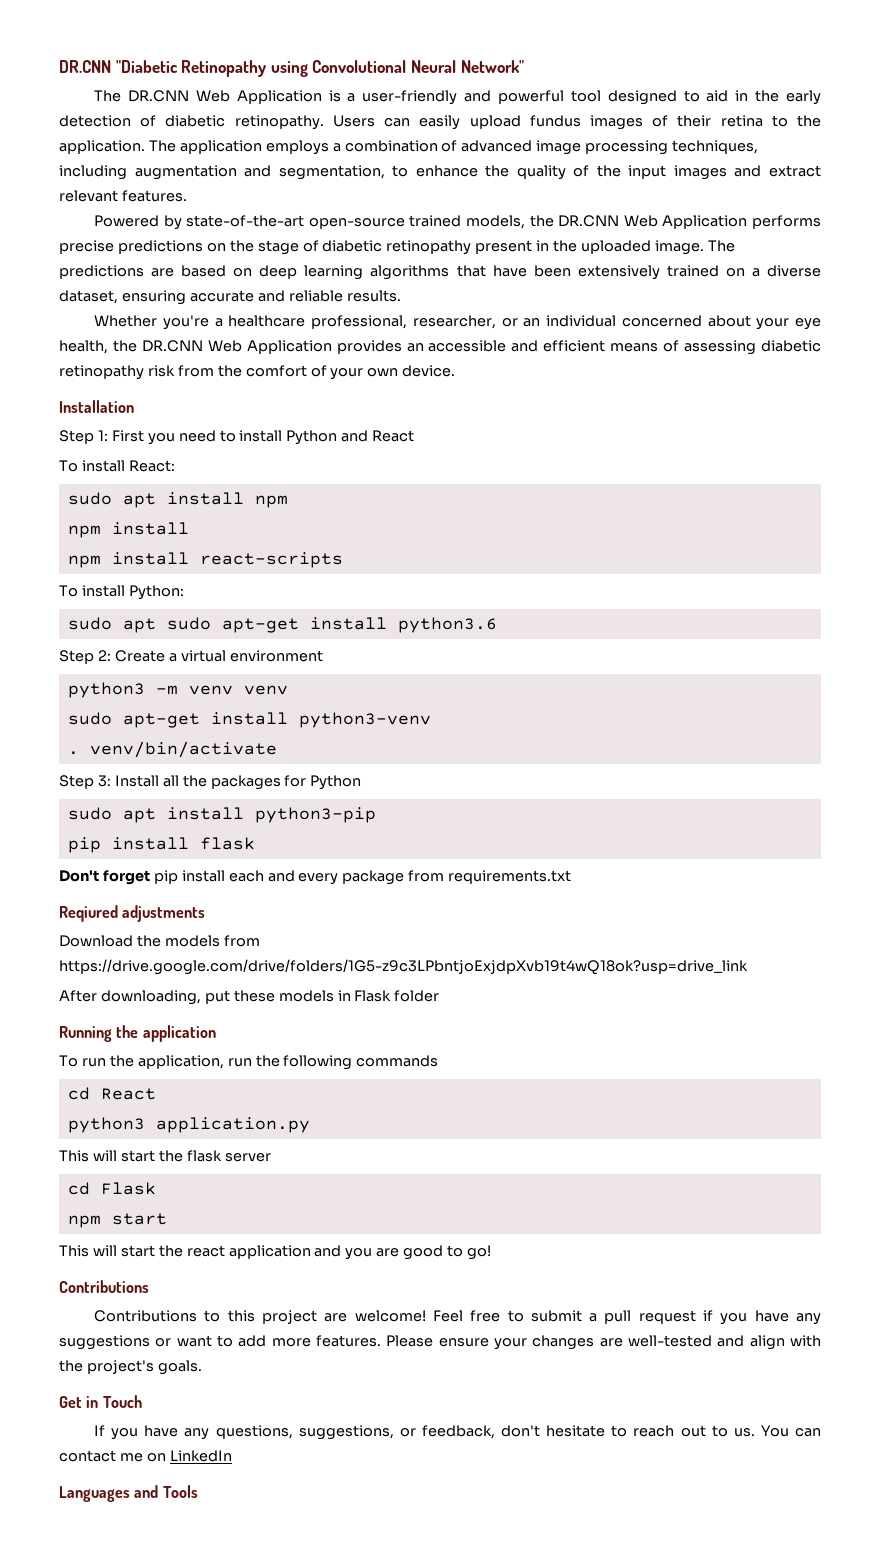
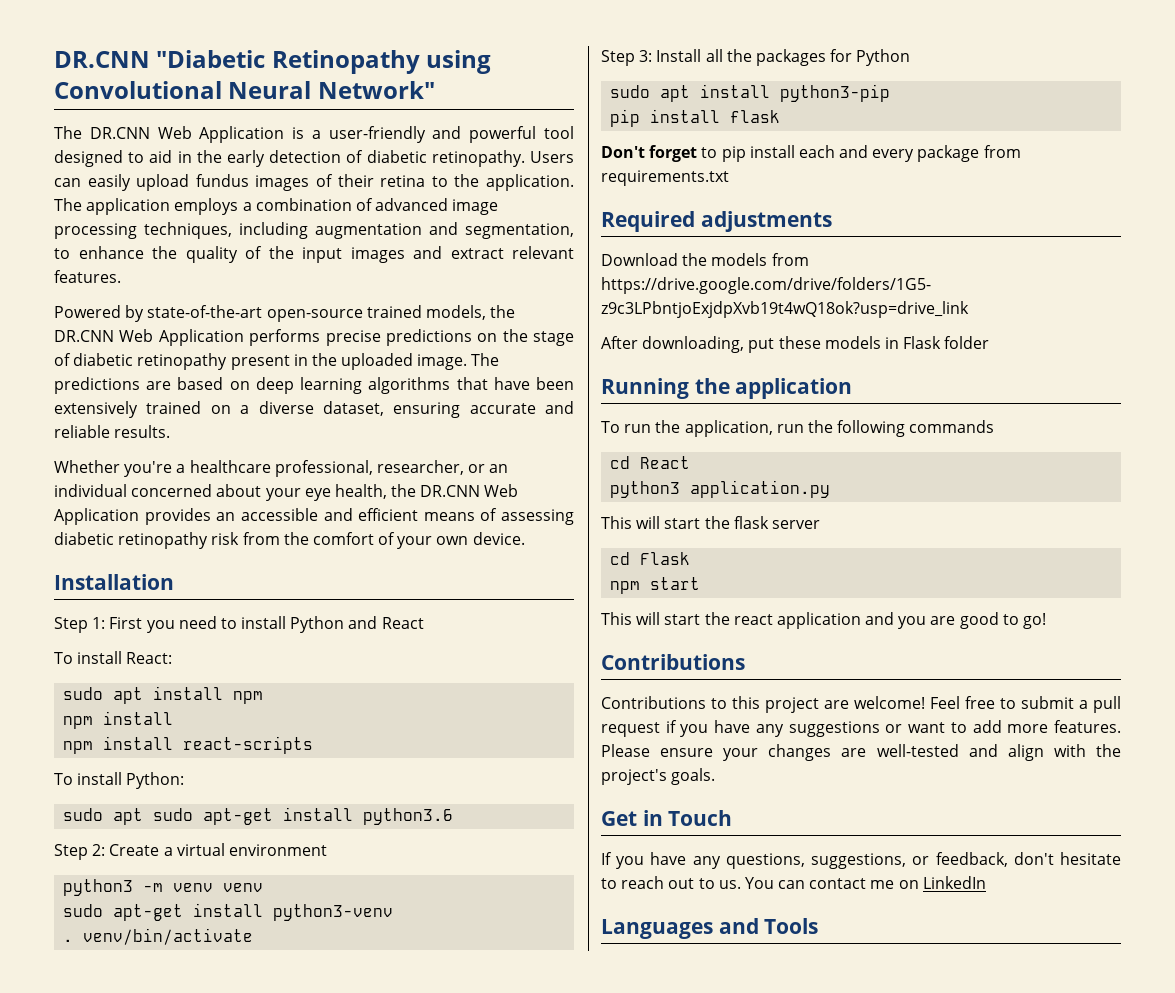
- Don't forget pip install each and every package from requirements.txt
+ Don't forget to pip install each and every package from requirements.txt
- Reqiured adjustments
+ Required adjustments

